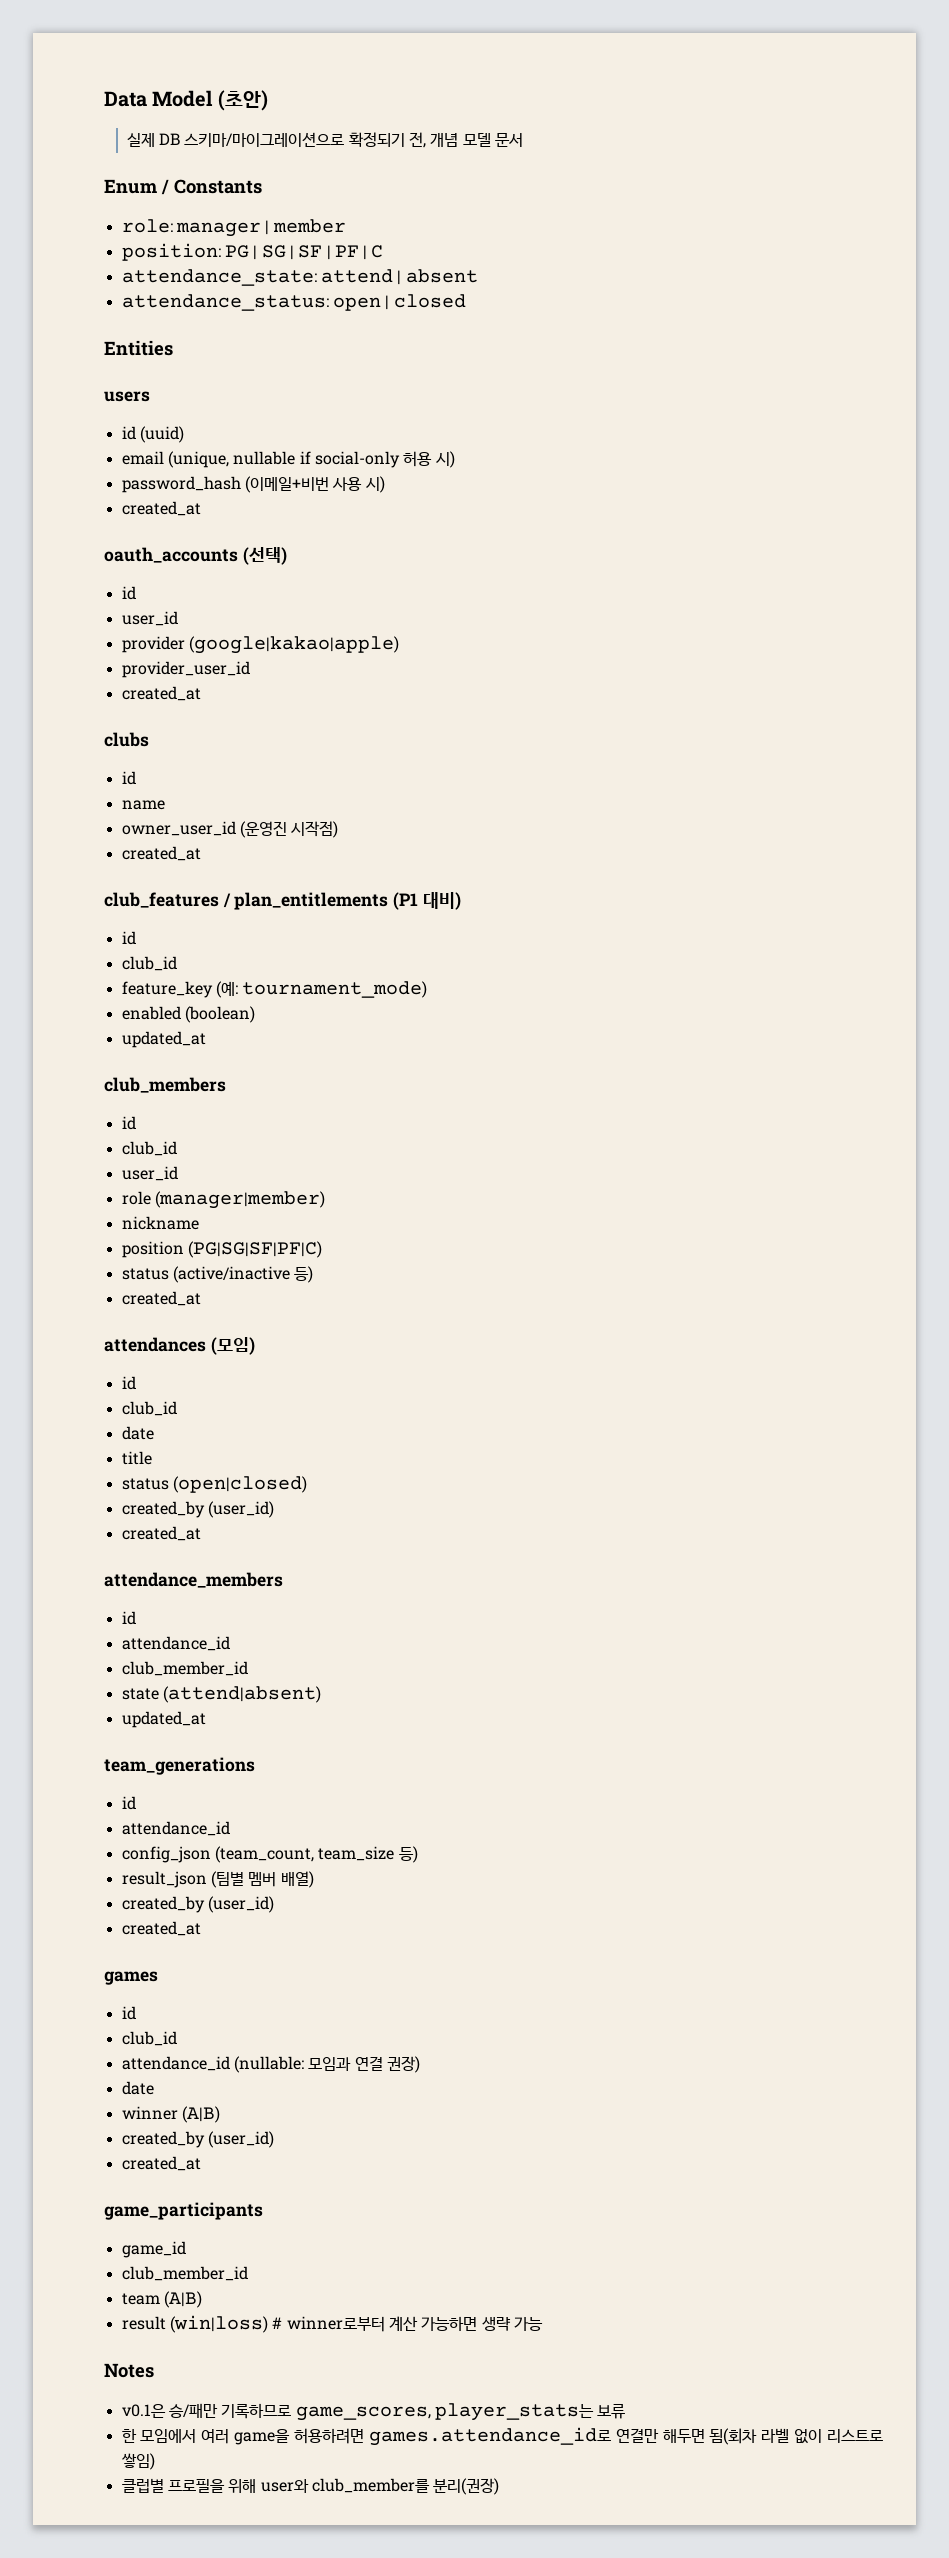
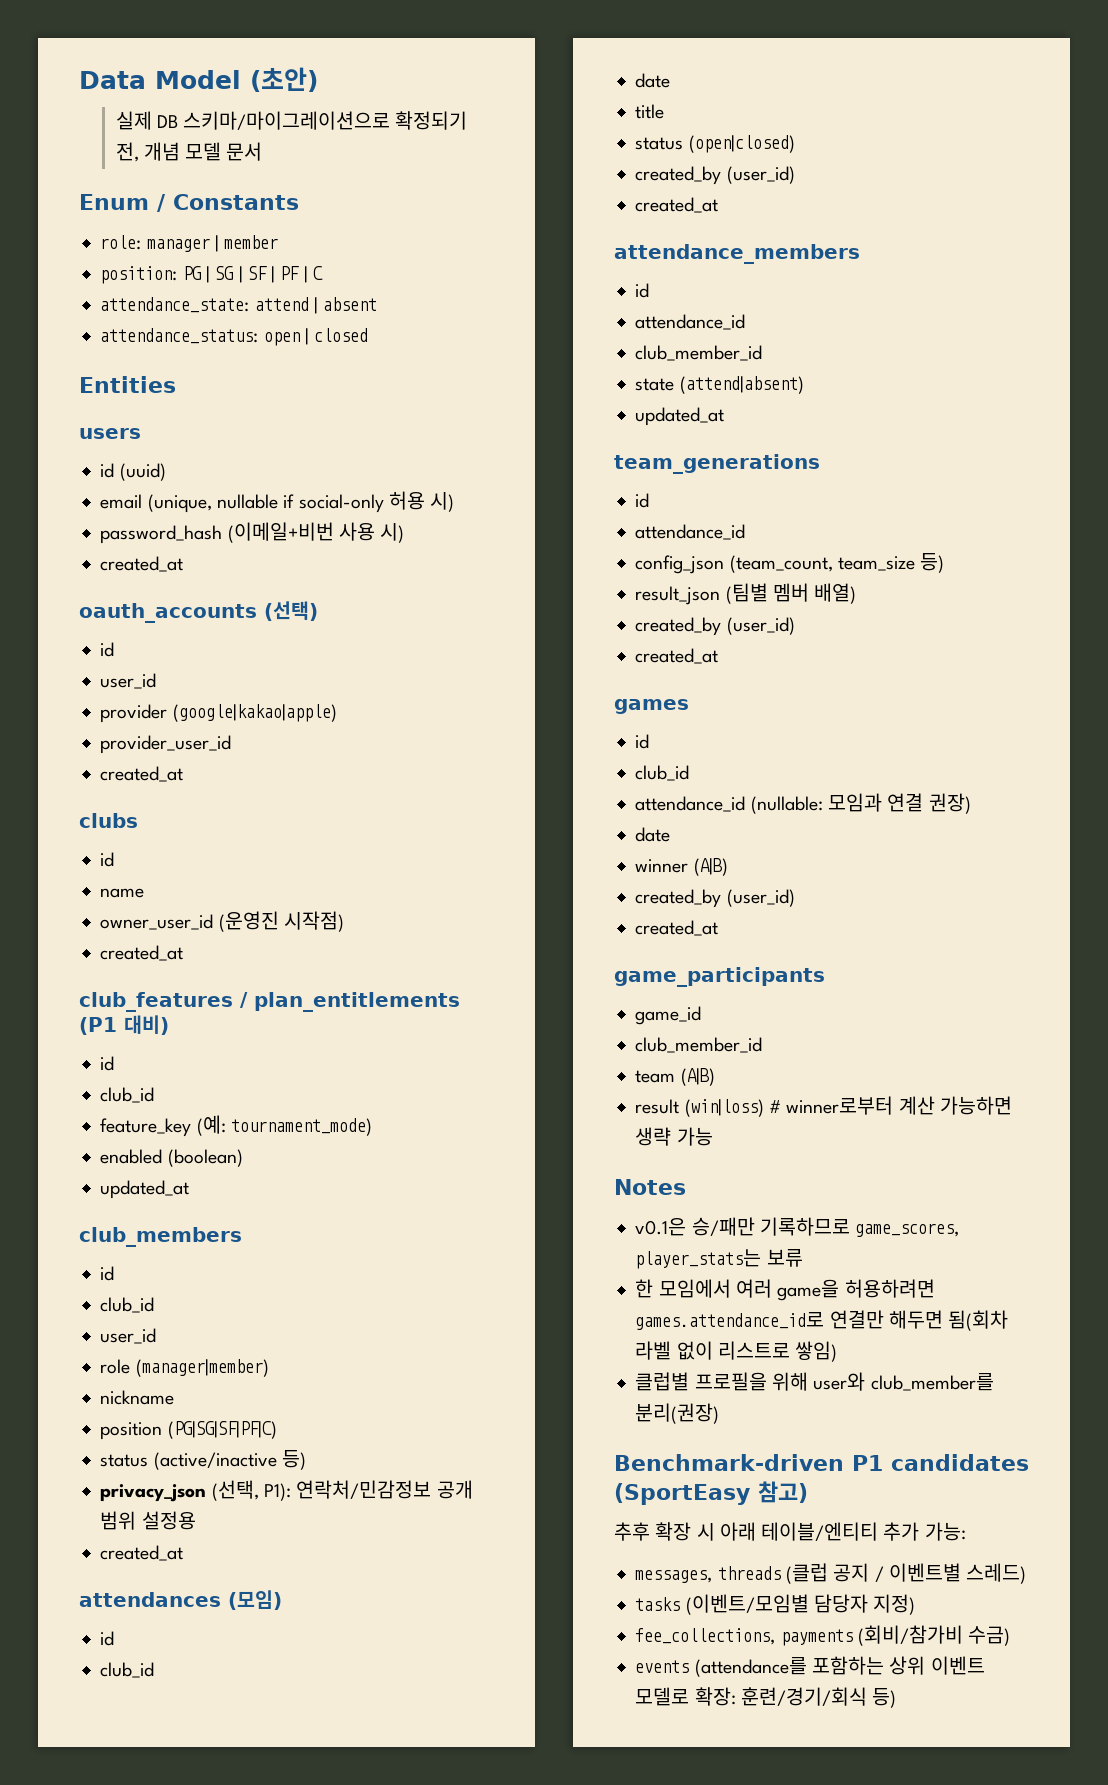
+ privacy_json (선택, P1): 연락처/민감정보 공개 범위 설정용
+ Benchmark-driven P1 candidates (SportEasy 참고)
+ 추후 확장 시 아래 테이블/엔티티 추가 가능:
+ messages, threads (클럽 공지 / 이벤트별 스레드)
+ tasks (이벤트/모임별 담당자 지정)
+ fee_collections, payments (회비/참가비 수금)
+ events (attendance를 포함하는 상위 이벤트 모델로 확장: 훈련/경기/회식 등)

